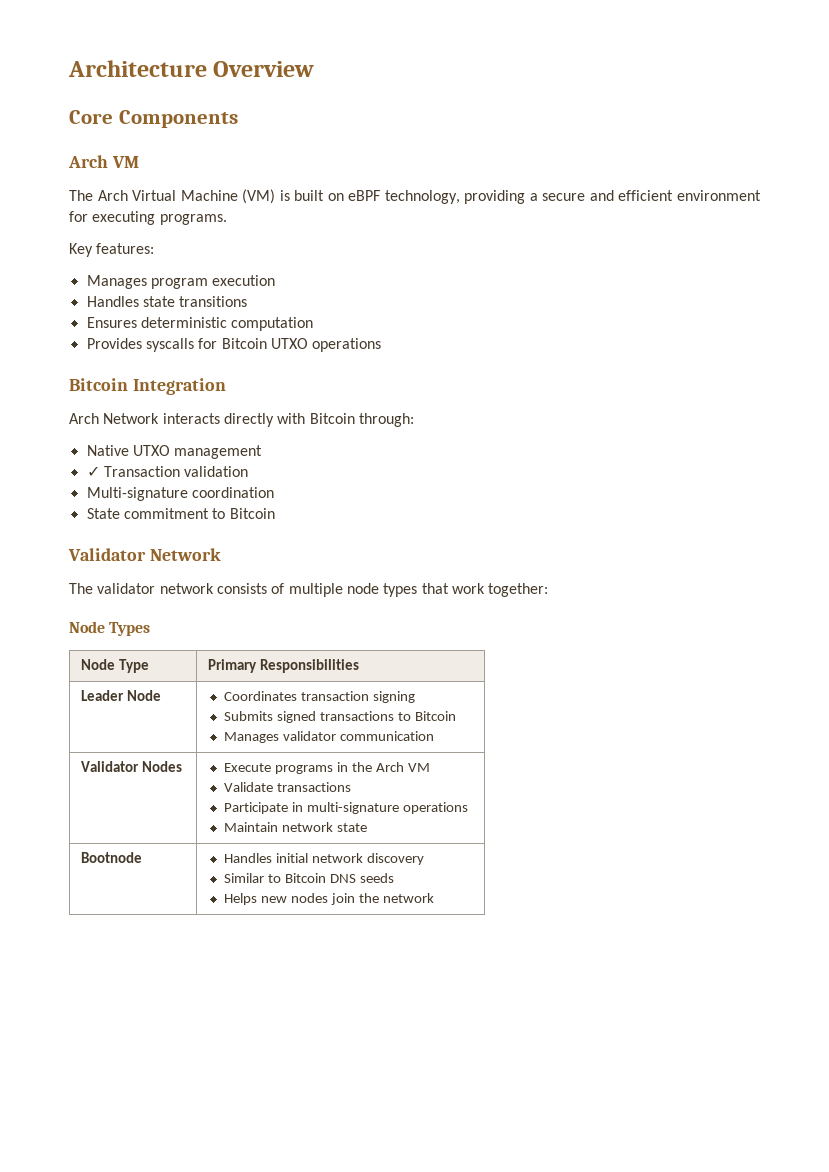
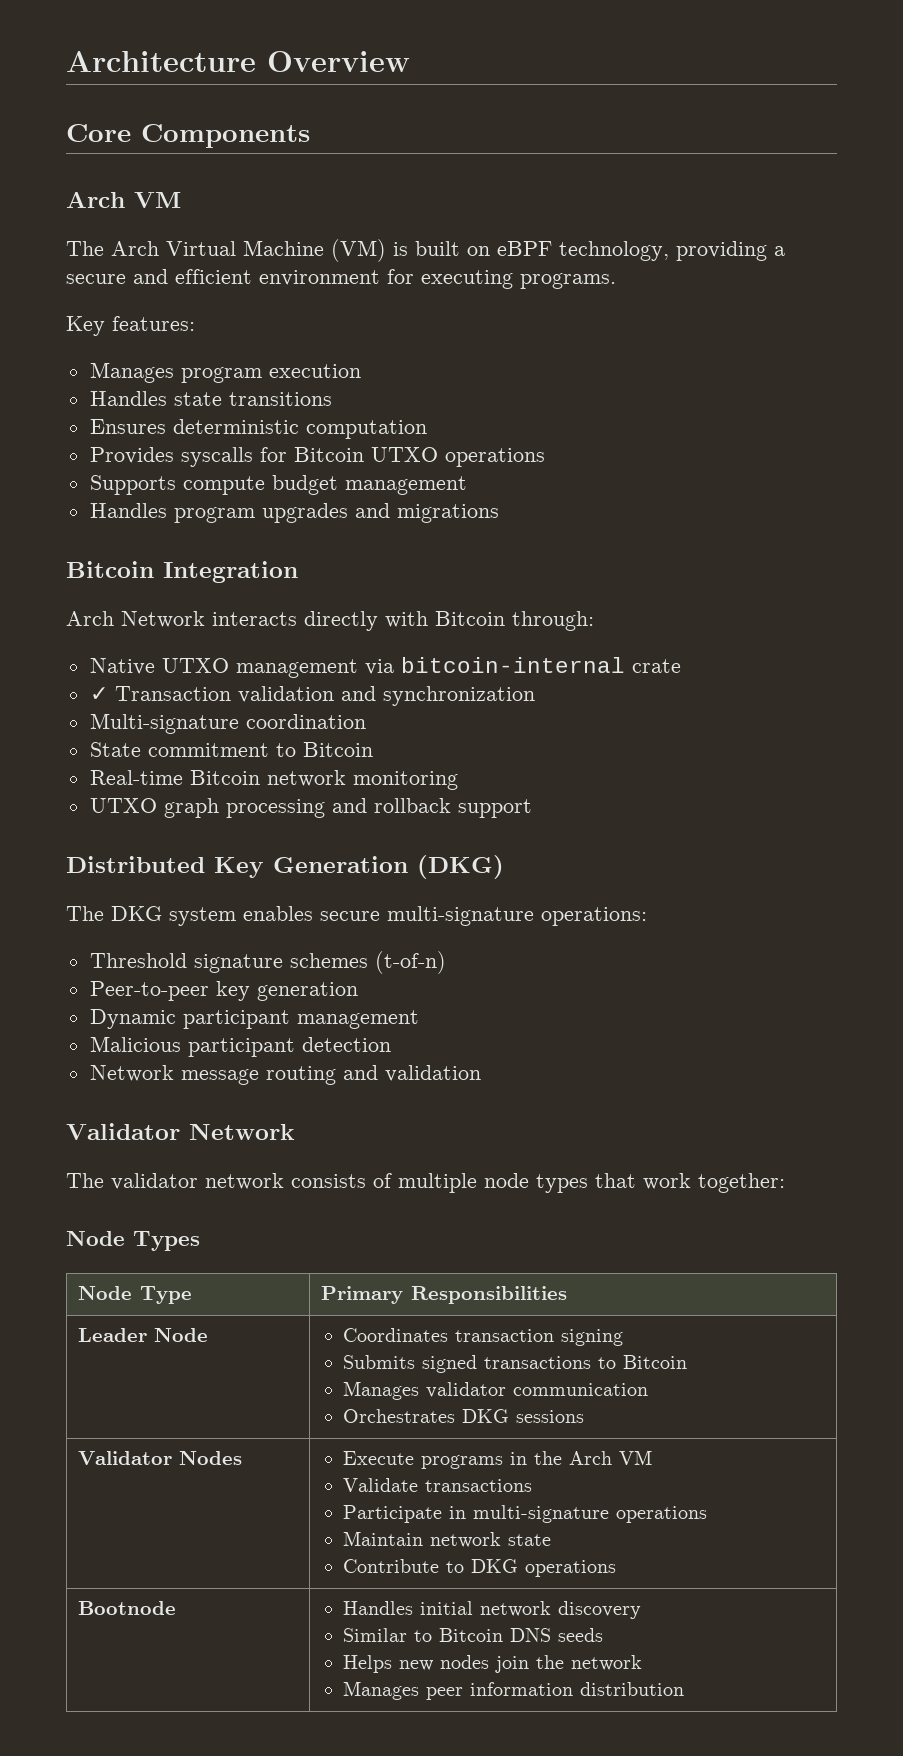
+ Supports compute budget management
+ Handles program upgrades and migrations
- Native UTXO management
+ Native UTXO management via bitcoin-internal crate
- ✓ Transaction validation
+ ✓ Transaction validation and synchronization
+ Real-time Bitcoin network monitoring
+ UTXO graph processing and rollback support
+ Distributed Key Generation (DKG)
+ The DKG system enables secure multi-signature operations:
+ Threshold signature schemes (t-of-n)
+ Peer-to-peer key generation
+ Dynamic participant management
+ Malicious participant detection
+ Network message routing and validation
  Leader Node | Coordinates transaction signing
  Submits signed transactions to Bitcoin
  Manages validator communication
+ Orchestrates DKG sessions
  Validator Nodes | Execute programs in the Arch VM
  Validate transactions
  Participate in multi-signature operations
  Maintain network state
+ Contribute to DKG operations
  Bootnode | Handles initial network discovery
  Similar to Bitcoin DNS seeds
  Helps new nodes join the network
+ Manages peer information distribution

